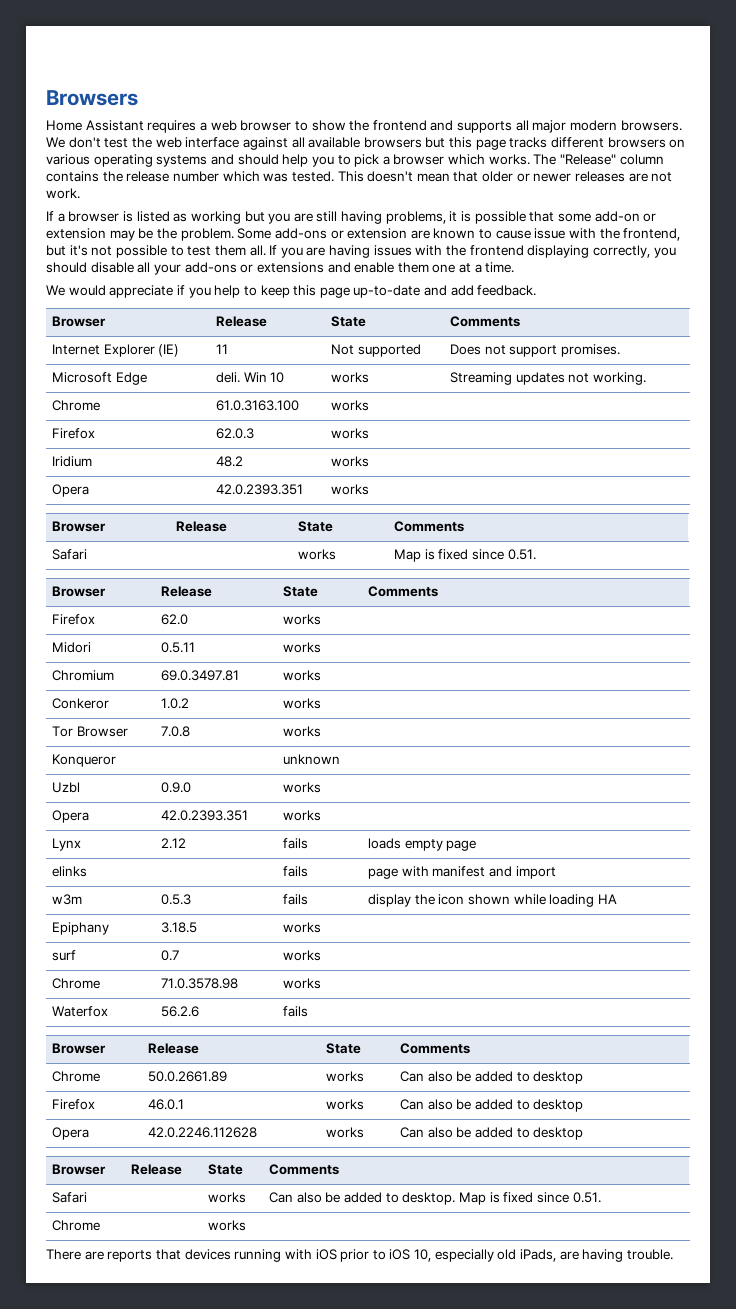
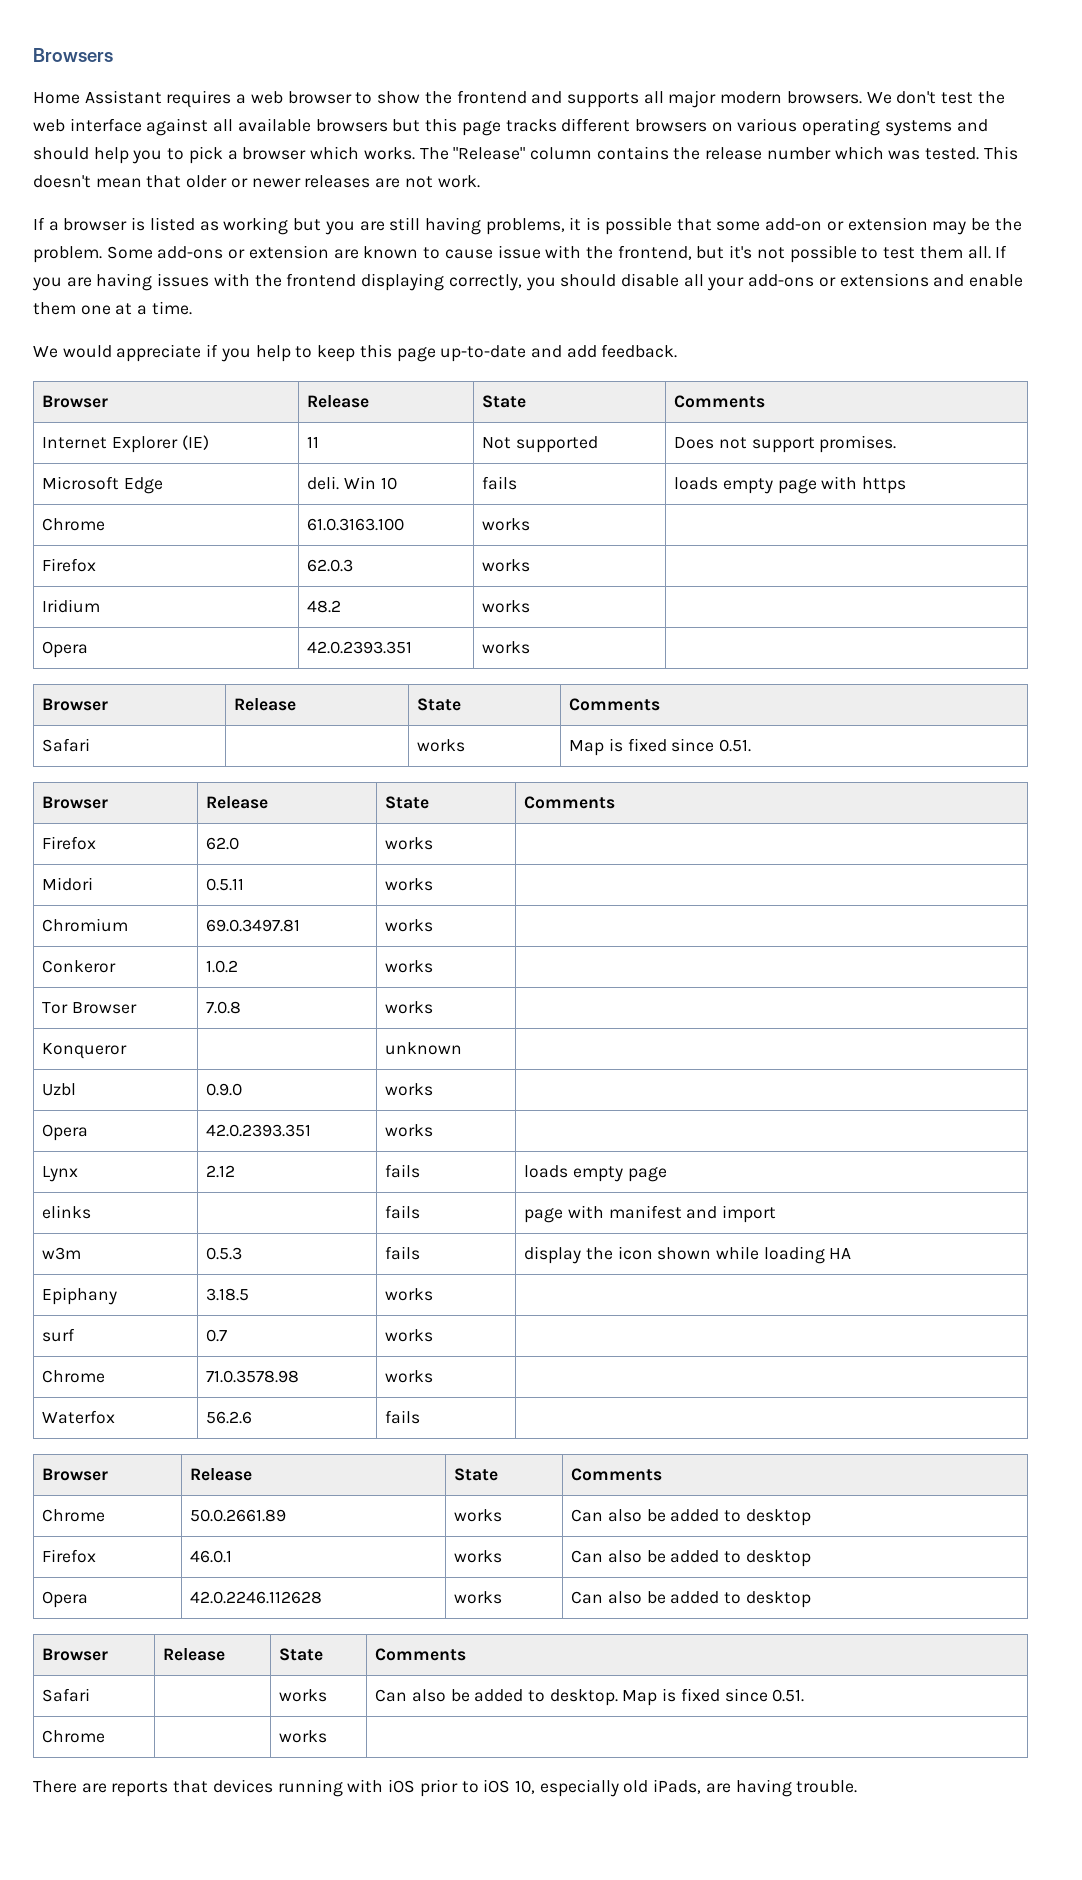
- Microsoft Edge | deli. Win 10 | works | Streaming updates not working.
+ Microsoft Edge | deli. Win 10 | fails | loads empty page with https

